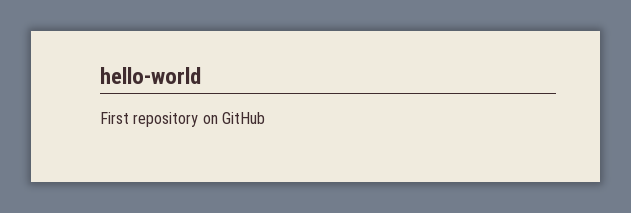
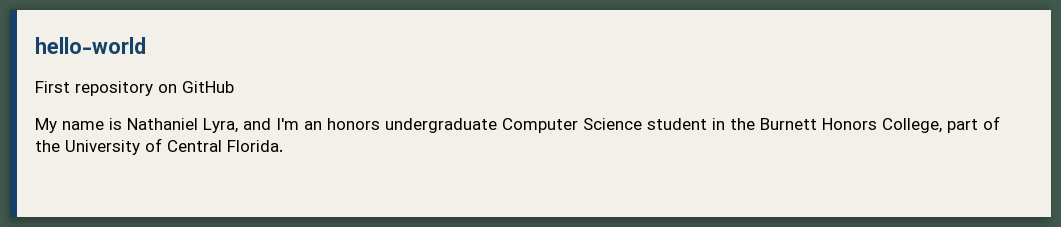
+ My name is Nathaniel Lyra, and I'm an honors undergraduate Computer Science student in the Burnett Honors College, part of the University of Central Florida.

